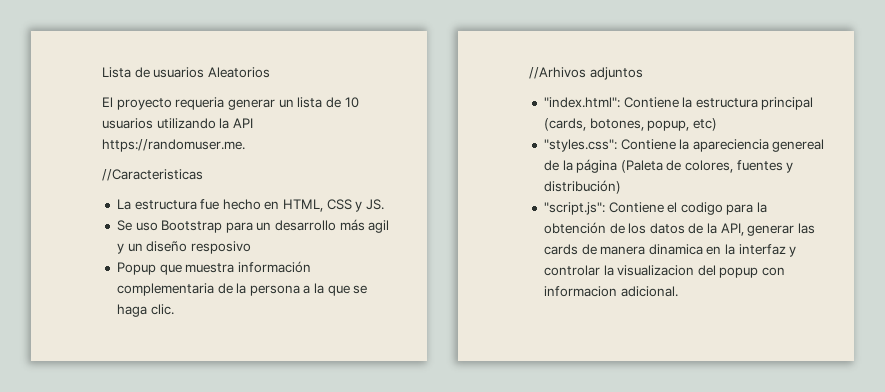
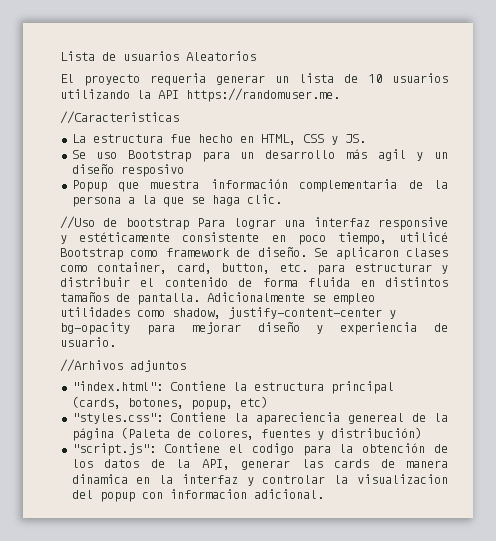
+ //Uso de bootstrap Para lograr una interfaz responsive y estéticamente consistente en poco tiempo, utilicé Bootstrap como framework de diseño. Se aplicaron clases como container, card, button, etc. para estructurar y distribuir el contenido de forma fluida en distintos tamaños de pantalla. Adicionalmente se empleo utilidades como shadow, justify-content-center y bg-opacity para mejorar diseño y experiencia de usuario.

